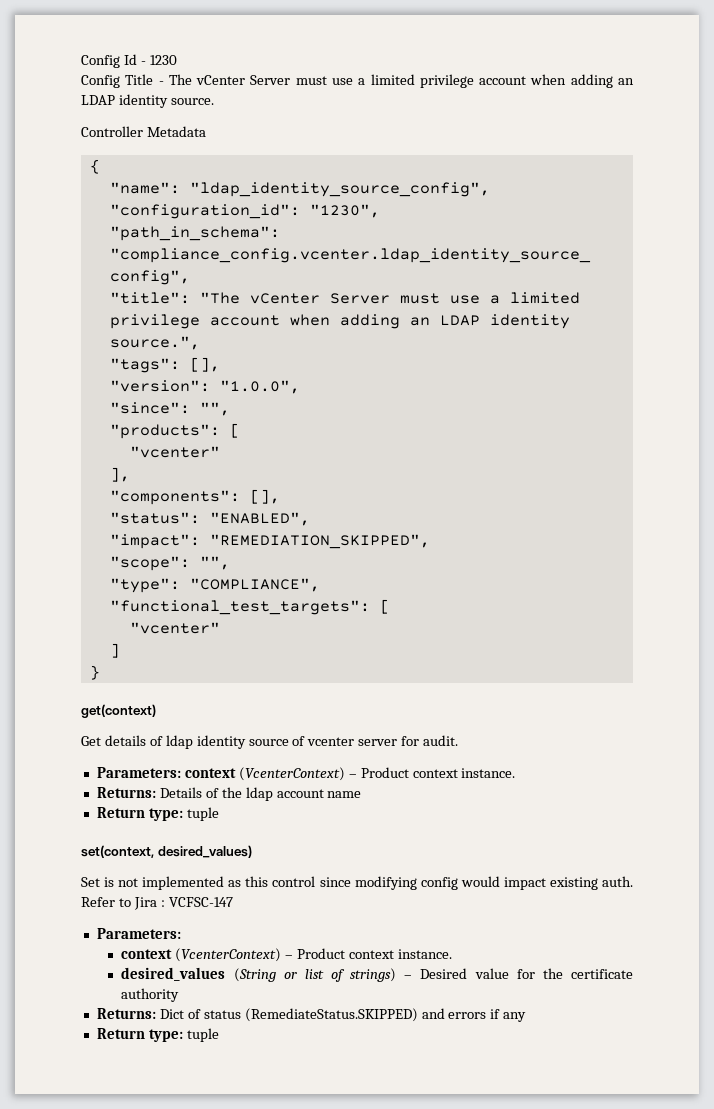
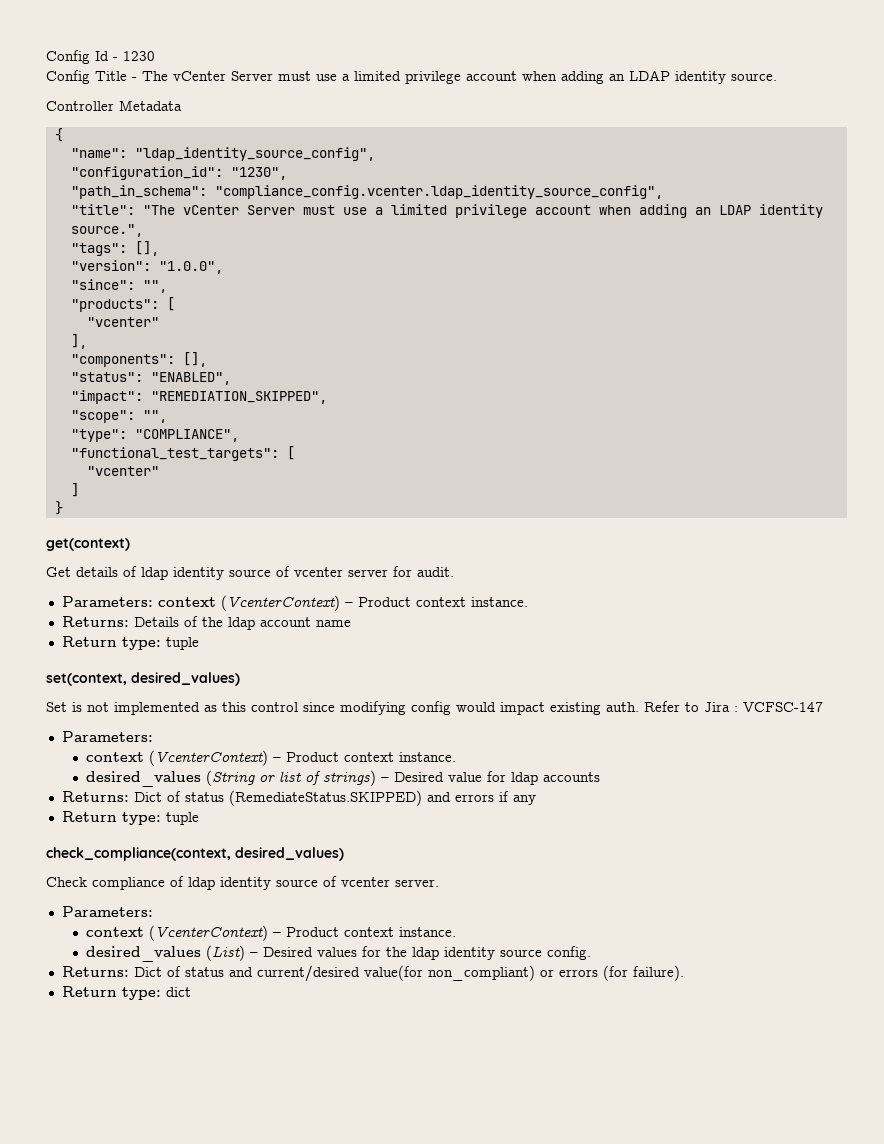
- desired_values (String or list of strings) – Desired value for the certificate authority
+ desired_values (String or list of strings) – Desired value for ldap accounts
+ check_compliance(context, desired_values)
+ Check compliance of ldap identity source of vcenter server.
+ Parameters:
+ context (VcenterContext) – Product context instance.
+ desired_values (List) – Desired values for the ldap identity source config.
+ Returns: Dict of status and current/desired value(for non_compliant) or errors (for failure).
+ Return type: dict

